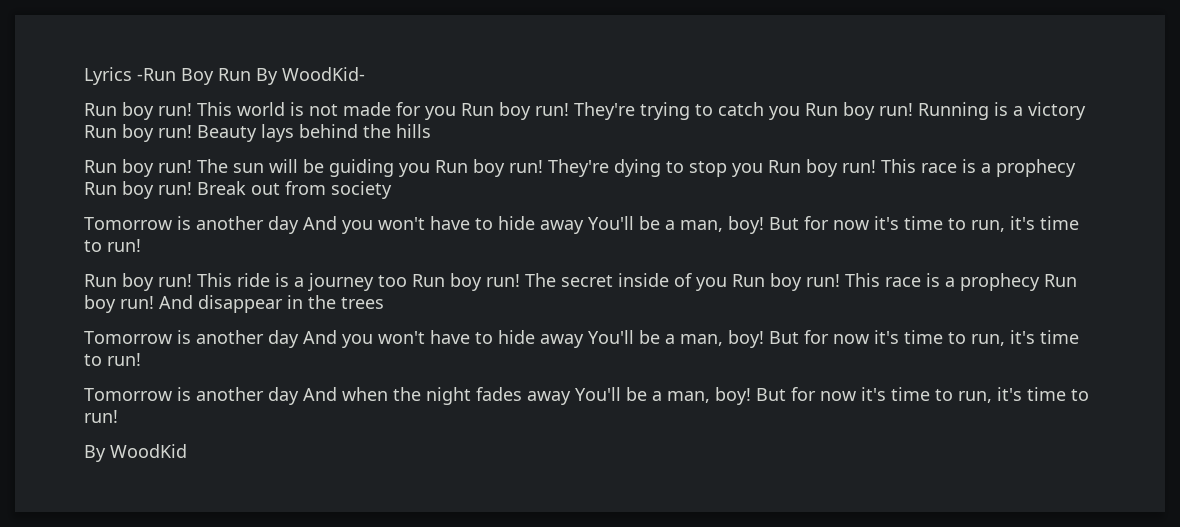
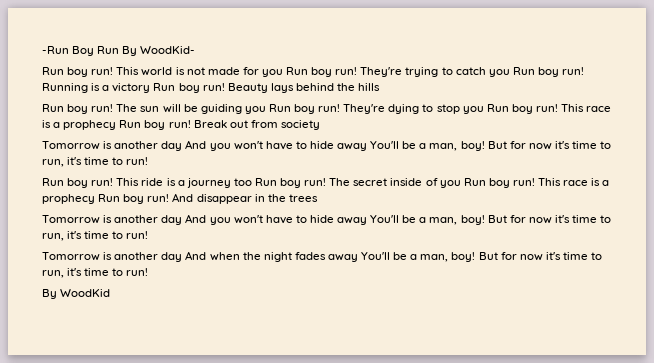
- Lyrics -Run Boy Run By WoodKid-
+ -Run Boy Run By WoodKid-

